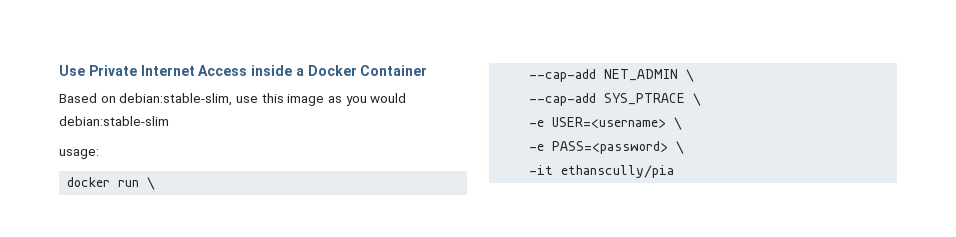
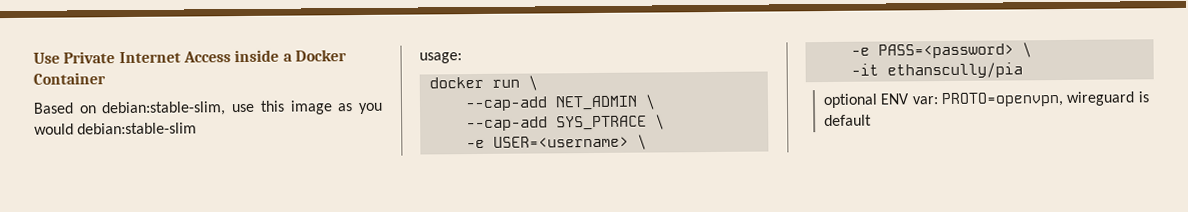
+ optional ENV var: PROTO=openvpn, wireguard is default

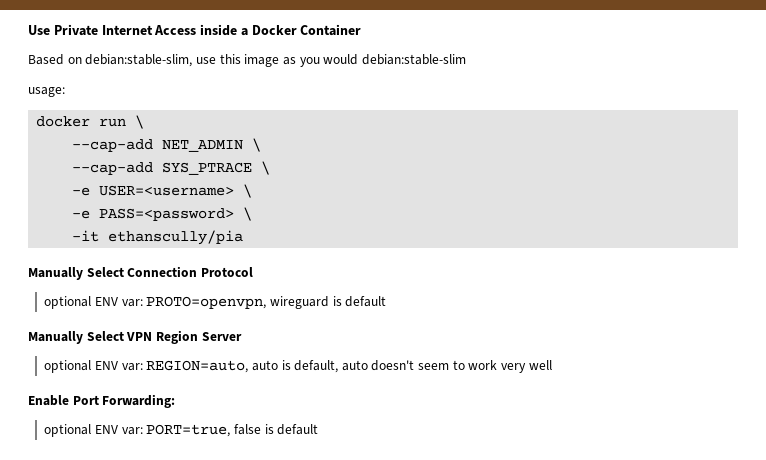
+ Manually Select Connection Protocol
+ Manually Select VPN Region Server
+ optional ENV var: REGION=auto, auto is default, auto doesn't seem to work very well
+ Enable Port Forwarding:
+ optional ENV var: PORT=true, false is default

